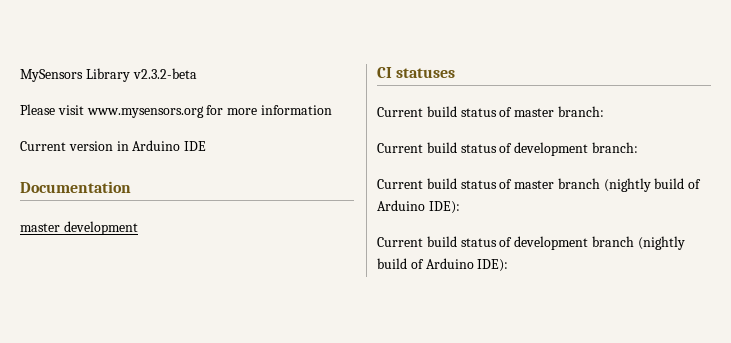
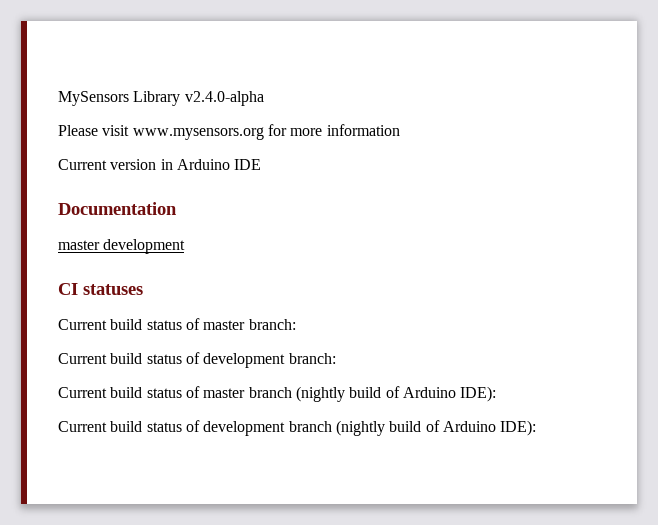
- MySensors Library v2.3.2-beta
+ MySensors Library v2.4.0-alpha

